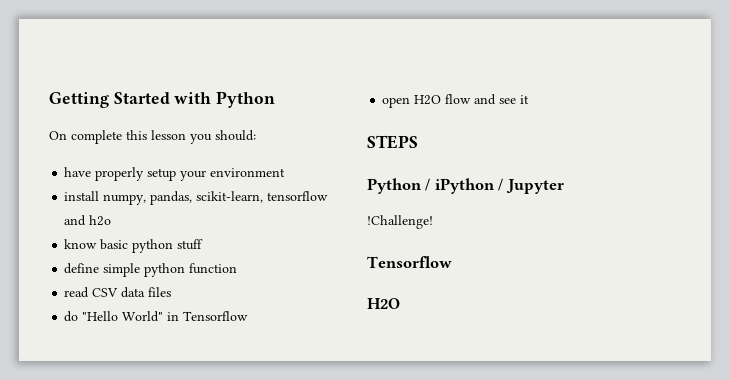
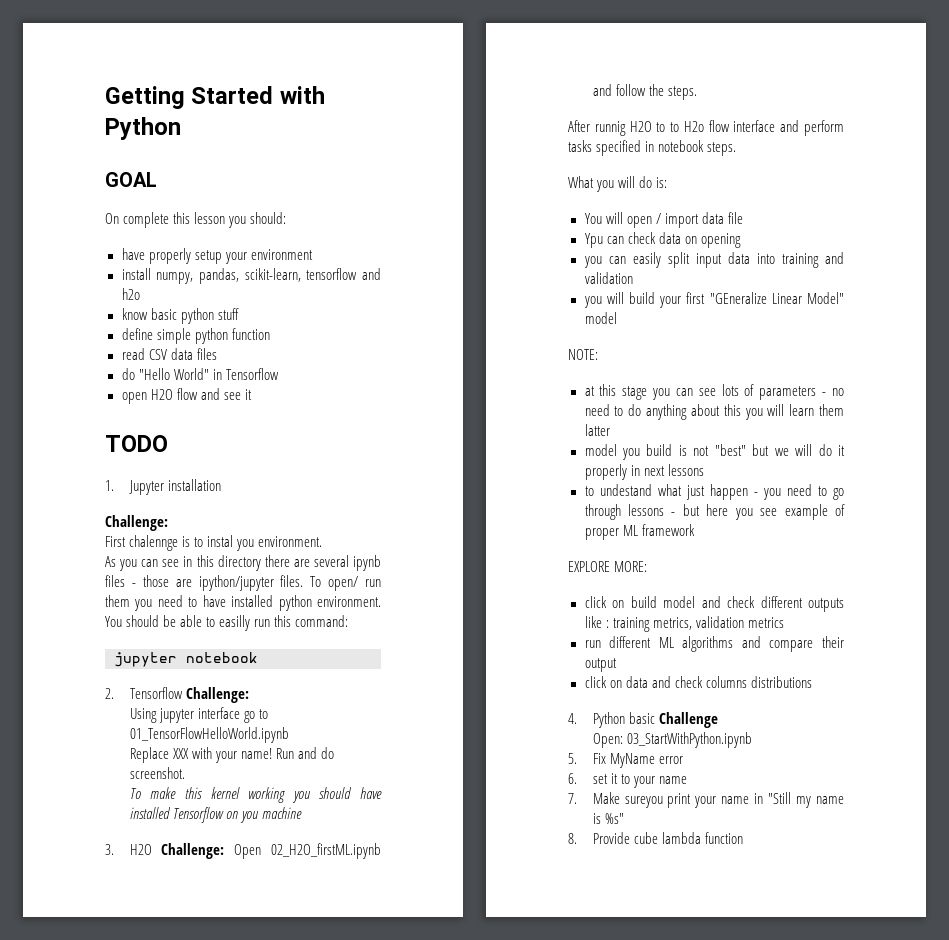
+ GOAL
- STEPS
- Python / iPython / Jupyter
- !Challenge!
- Tensorflow
- H2O
+ TODO
+ 1. Jupyter installation
+ Challenge:
+ First chalennge is to instal you environment.
+ As you can see in this directory there are several ipynb files - those are ipython/jupyter files. To open/ run them you need to have installed python environment. You should be able to easilly run this command:
+ jupyter notebook
+ 2. Tensorflow Challenge:
+ Using jupyter interface go to 01_TensorFlowHelloWorld.ipynb
+ Replace XXX with your name! Run and do screenshot.
+ To make this kernel working you should have installed Tensorflow on you machine
+ 3. H2O Challenge: Open 02_H2O_firstML.ipynb and follow the steps.
+ After runnig H2O to to H2o flow interface and perform tasks specified in notebook steps.
+ What you will do is:
+ You will open / import data file
+ Ypu can check data on opening
+ you can easily split input data into training and validation
+ you will build your first "GEneralize Linear Model" model
+ NOTE:
+ at this stage you can see lots of parameters - no need to do anything about this you will learn them latter
+ model you build is not "best" but we will do it properly in next lessons
+ to undestand what just happen - you need to go through lessons - but here you see example of proper ML framework
+ EXPLORE MORE:
+ click on build model and check different outputs like : training metrics, validation metrics
+ run different ML algorithms and compare their output
+ click on data and check columns distributions
+ 4. Python basic Challenge
+ Open: 03_StartWithPython.ipynb
+ 5. Fix MyName error
+ 6. set it to your name
+ 7. Make sureyou print your name in "Still my name is %s"
+ 8. Provide cube lambda function

